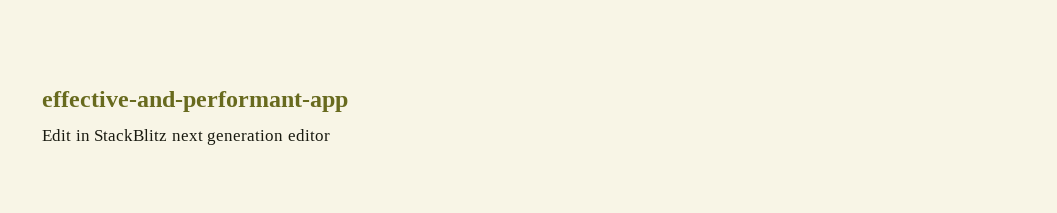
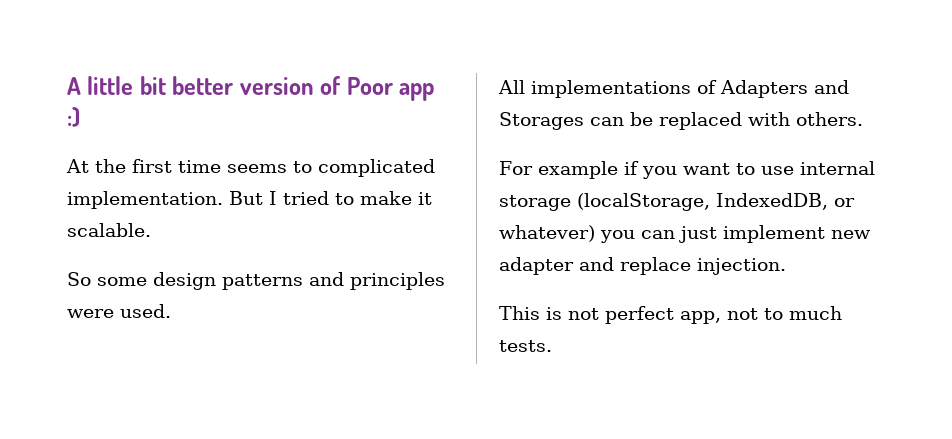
- effective-and-performant-app
- Edit in StackBlitz next generation editor
+ A little bit better version of Poor app :)
+ At the first time seems to complicated implementation. But I tried to make it scalable.
+ So some design patterns and principles were used.
+ All implementations of Adapters and Storages can be replaced with others.
+ For example if you want to use internal storage (localStorage, IndexedDB, or whatever) you can just implement new adapter and replace injection.
+ This is not perfect app, not to much tests.

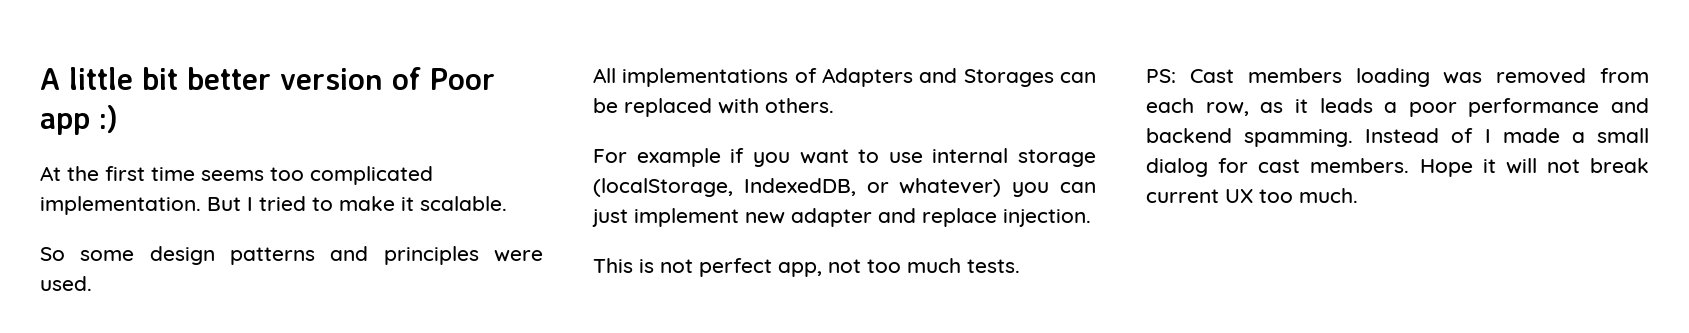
- At the first time seems to complicated implementation.
+ At the first time seems too complicated implementation.
- This is not perfect app, not to much tests.
+ This is not perfect app, not too much tests.
+ PS: Cast members loading was removed from each row, as it leads a poor performance and backend spamming. Instead of I made a small dialog for cast members. Hope it will not break current UX too much.

